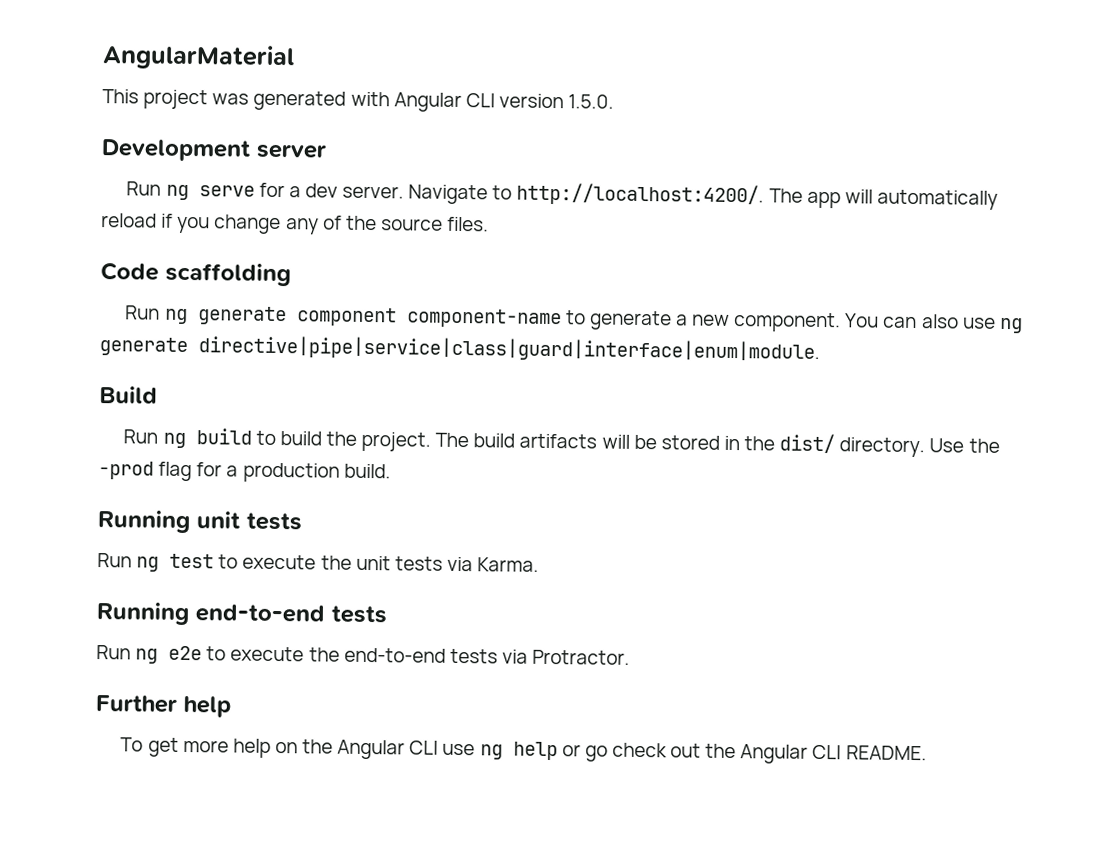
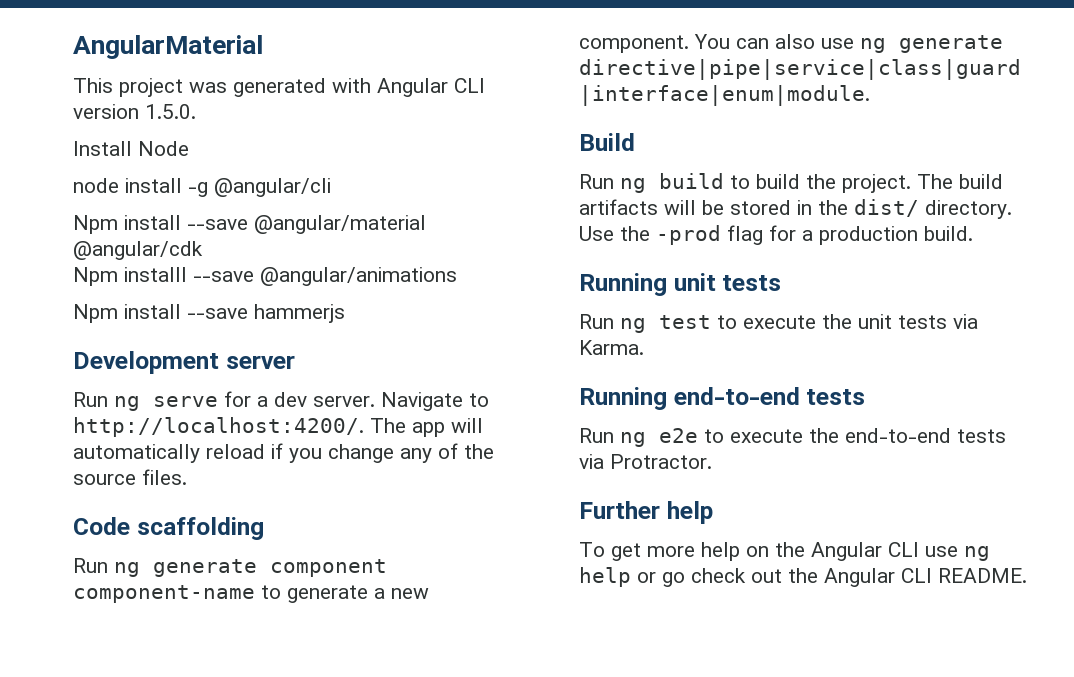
+ Install Node
+ node install -g @angular/cli
+ Npm install --save @angular/material @angular/cdk
+ Npm installl --save @angular/animations
+ Npm install --save hammerjs

